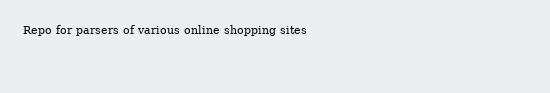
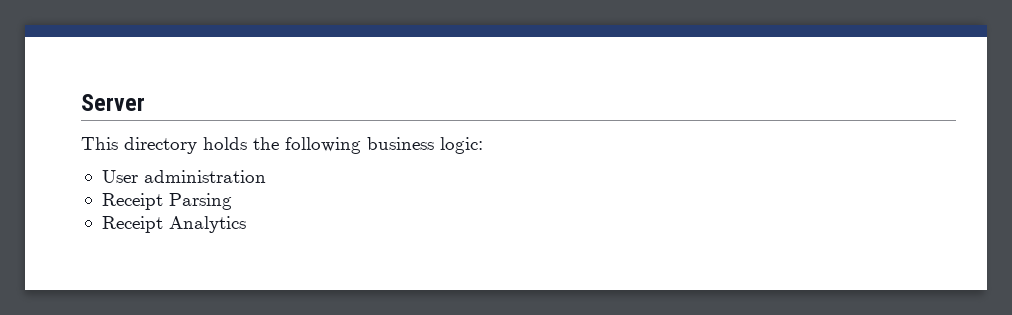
- Repo for parsers of various online shopping sites
+ Server
+ This directory holds the following business logic:
+ User administration
+ Receipt Parsing
+ Receipt Analytics

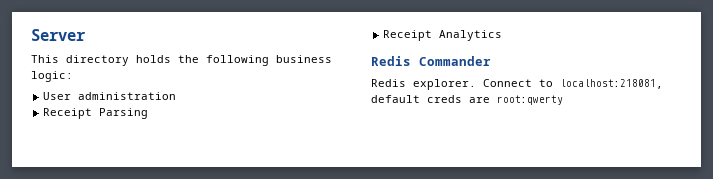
+ Redis Commander
+ Redis explorer. Connect to localhost:218081, default creds are root:qwerty

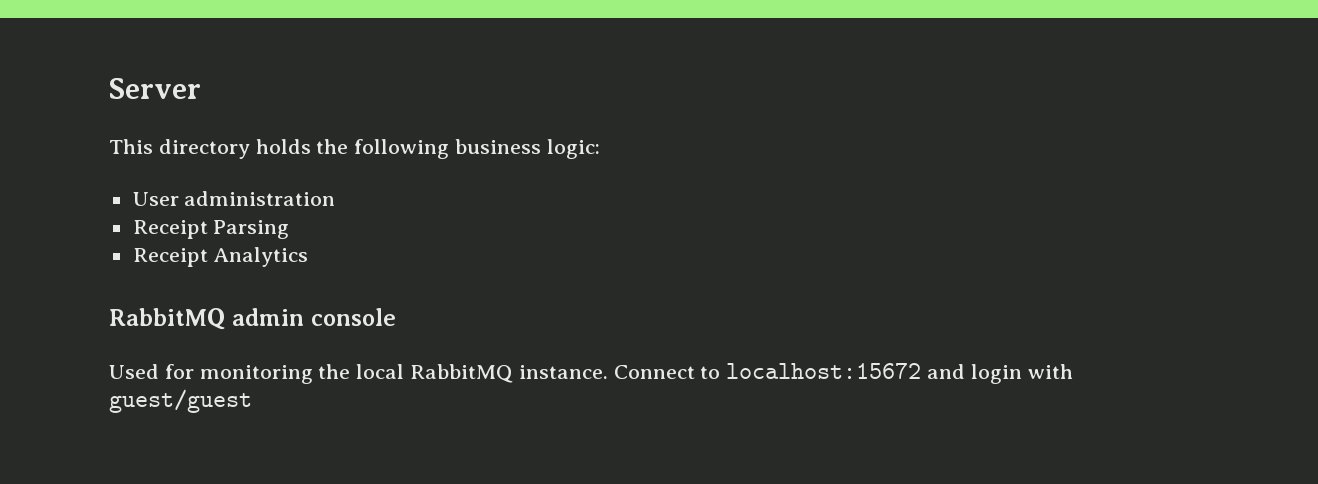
- Redis Commander
- Redis explorer. Connect to localhost:218081, default creds are root:qwerty
+ RabbitMQ admin console
+ Used for monitoring the local RabbitMQ instance. Connect to localhost:15672 and login with guest/guest

